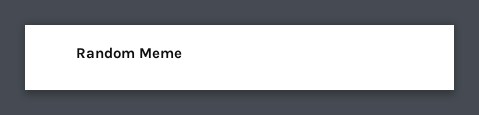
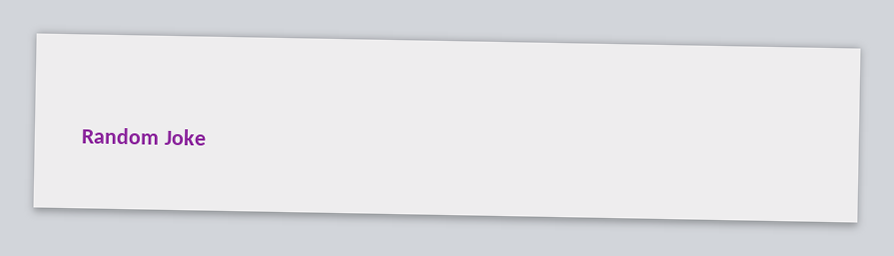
- Random Meme
+ Random Joke

